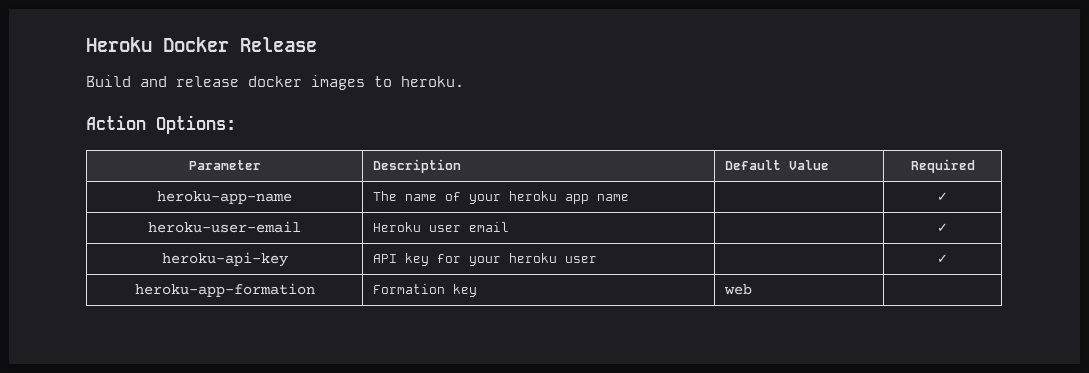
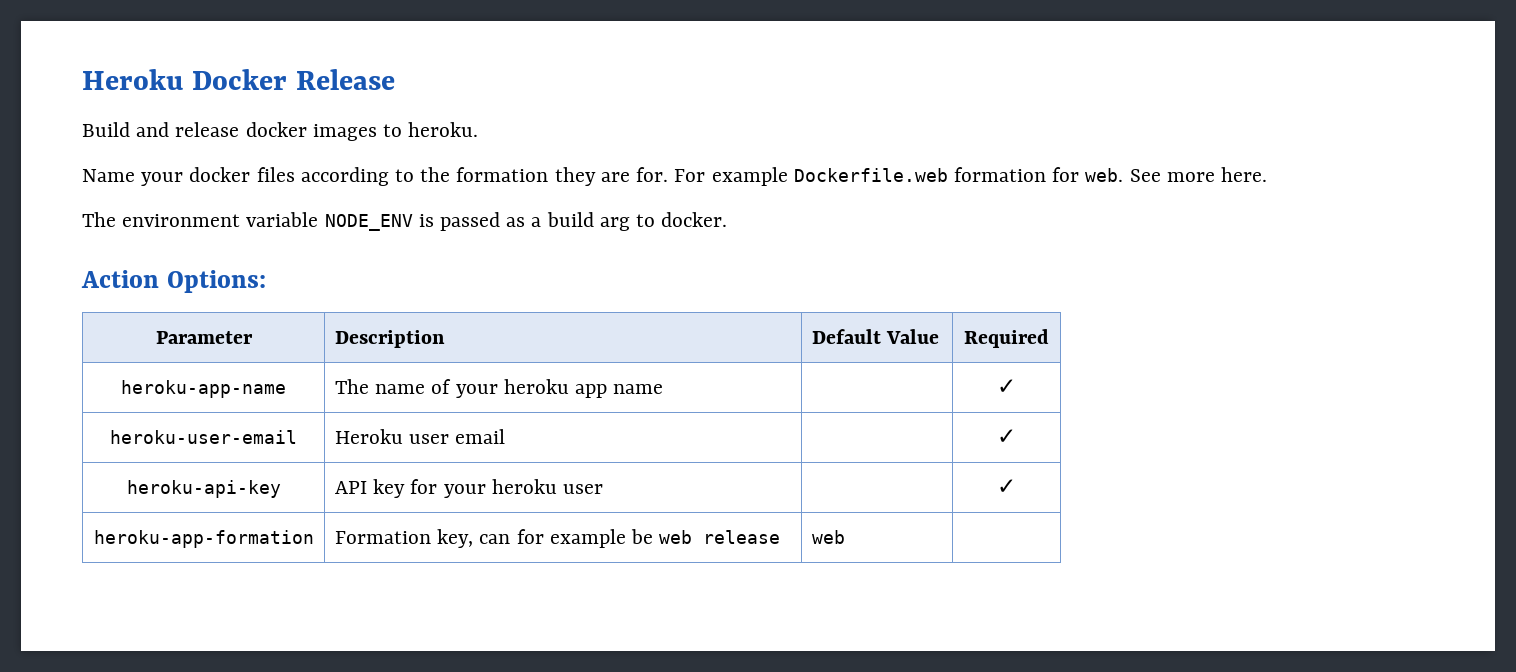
+ Name your docker files according to the formation they are for. For example Dockerfile.web formation for web. See more here.
+ The environment variable NODE_ENV is passed as a build arg to docker.
- heroku-app-formation | Formation key | web |
+ heroku-app-formation | Formation key, can for example be web release | web |

